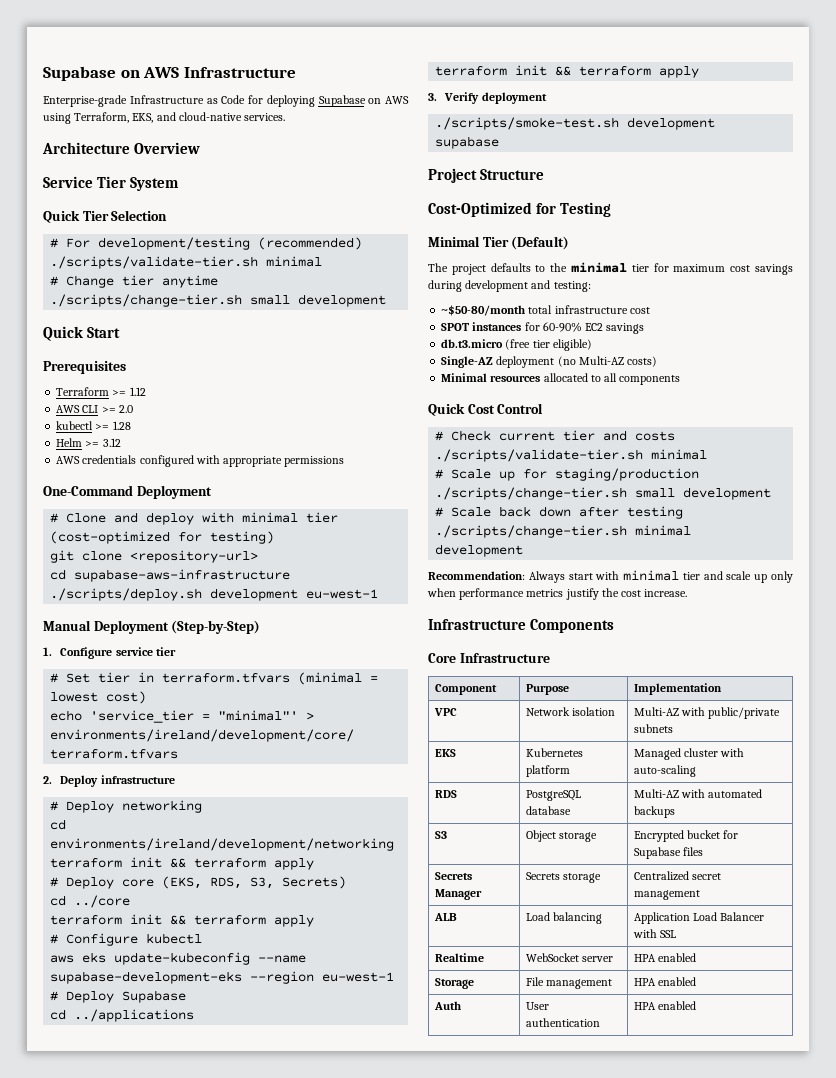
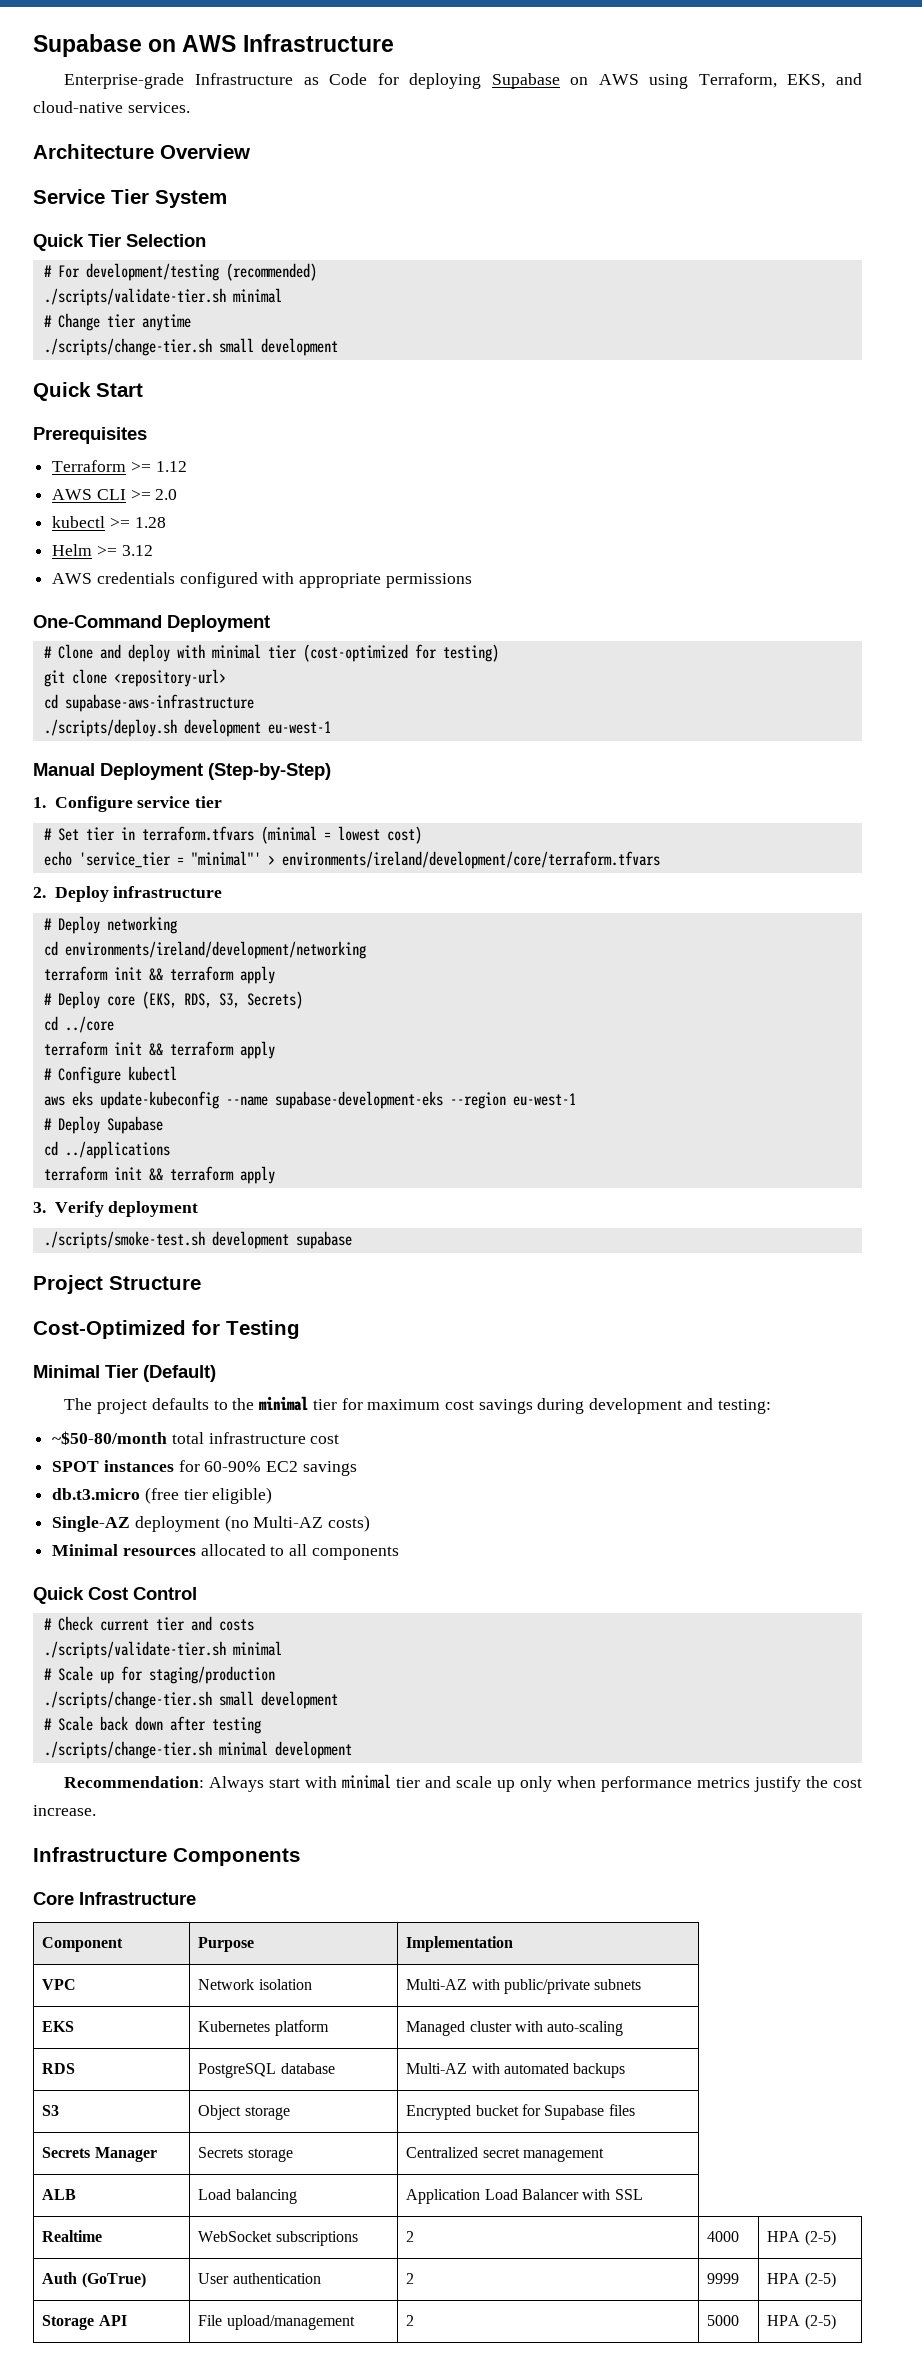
- Realtime | WebSocket server | HPA enabled
- Storage | File management | HPA enabled
+ Realtime | WebSocket subscriptions | 2 | 4000 | HPA (2-5)
- Auth | User authentication | HPA enabled
+ Auth (GoTrue) | User authentication | 2 | 9999 | HPA (2-5)
+ Storage API | File upload/management | 2 | 5000 | HPA (2-5)

